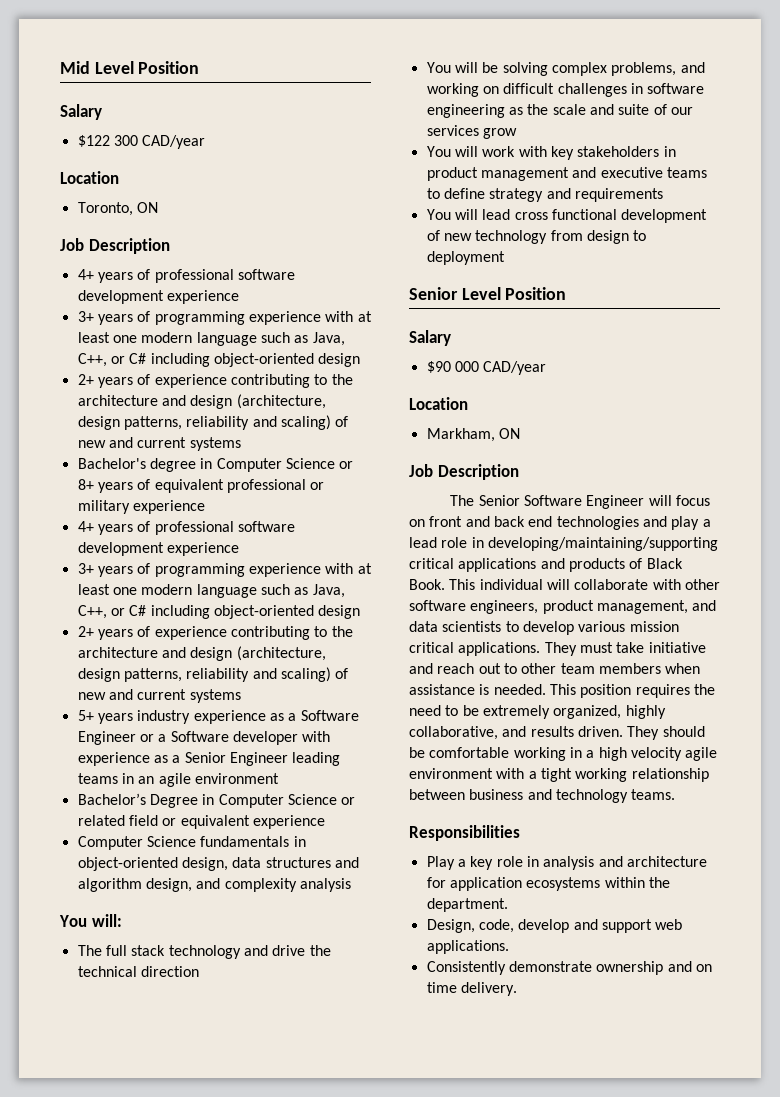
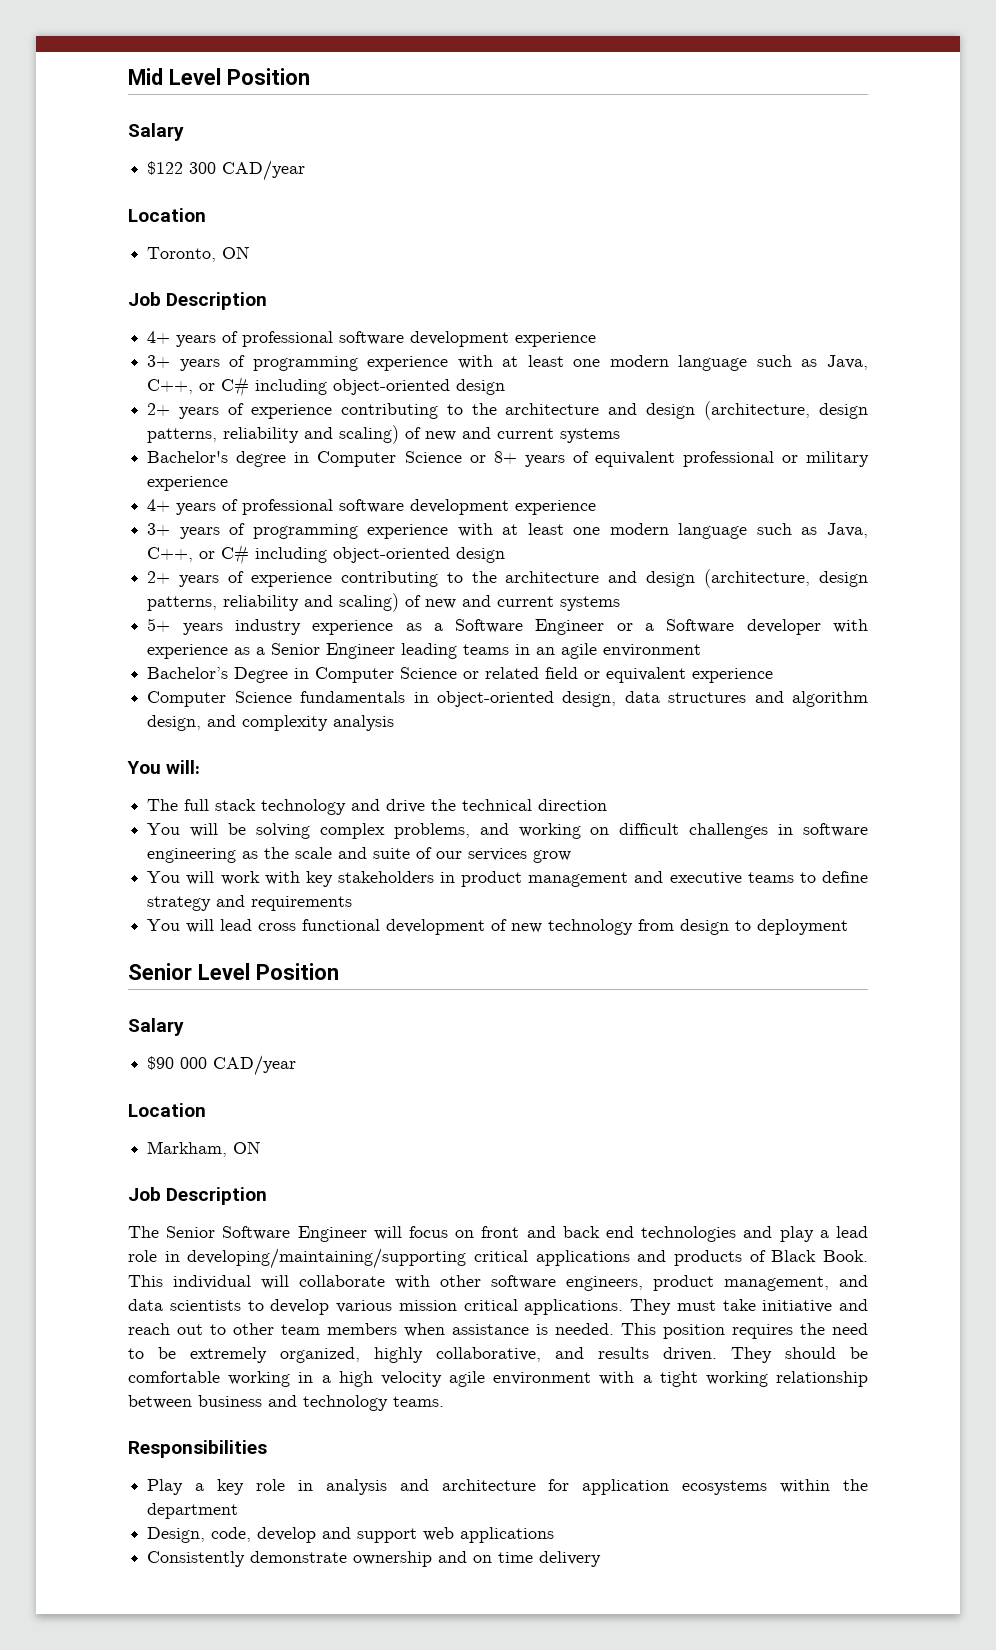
- Play a key role in analysis and architecture for application ecosystems within the department.
+ Play a key role in analysis and architecture for application ecosystems within the department
- Design, code, develop and support web applications.
+ Design, code, develop and support web applications
- Consistently demonstrate ownership and on time delivery.
+ Consistently demonstrate ownership and on time delivery

